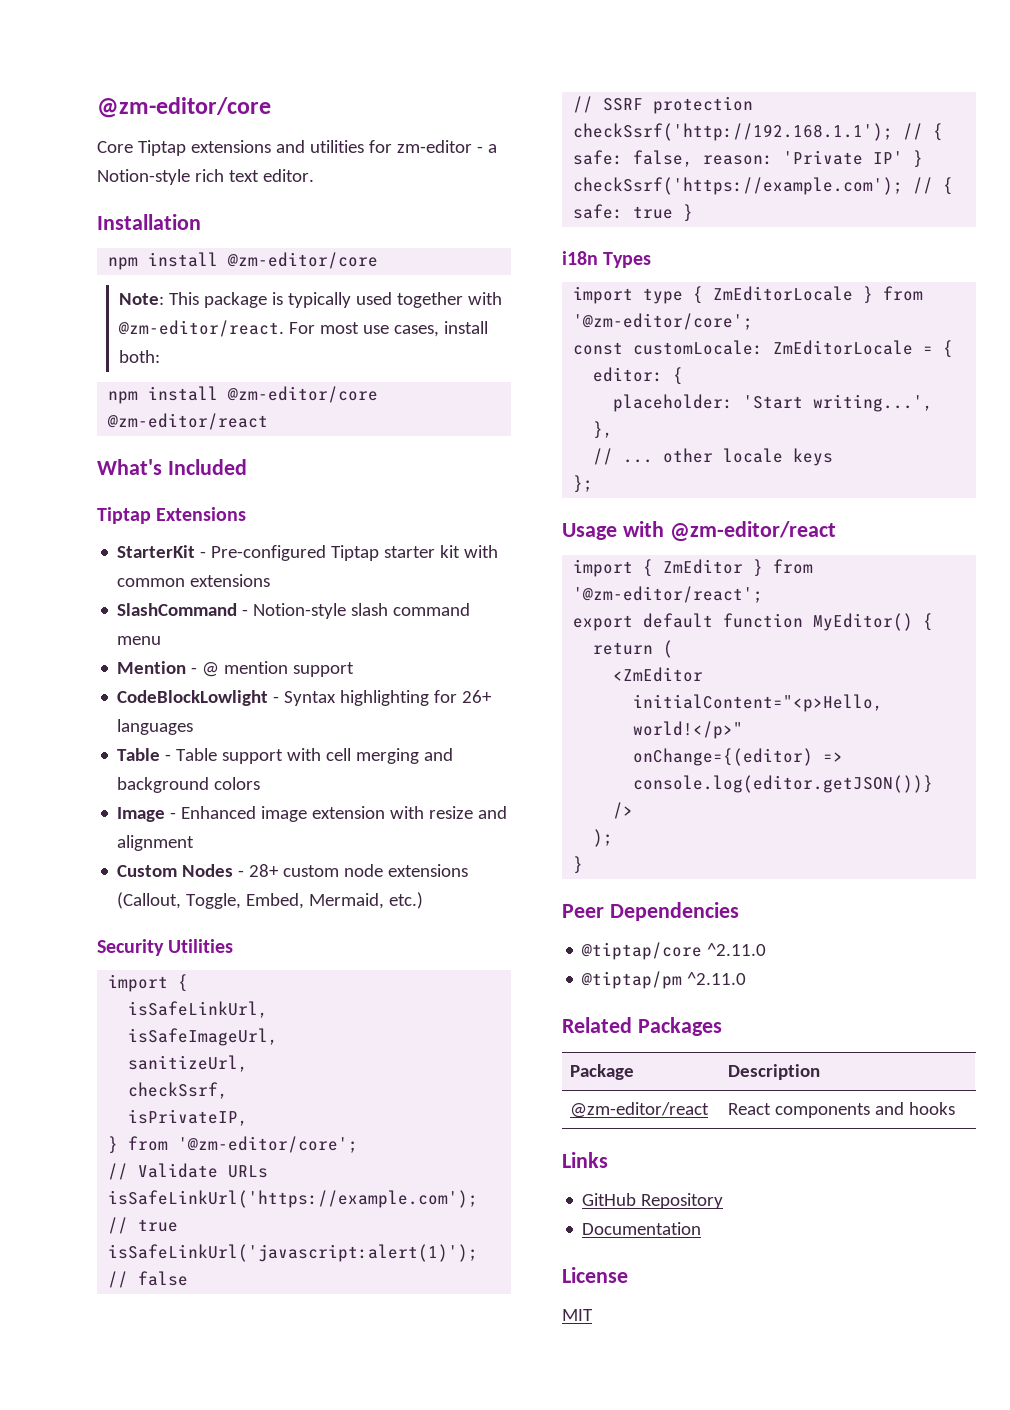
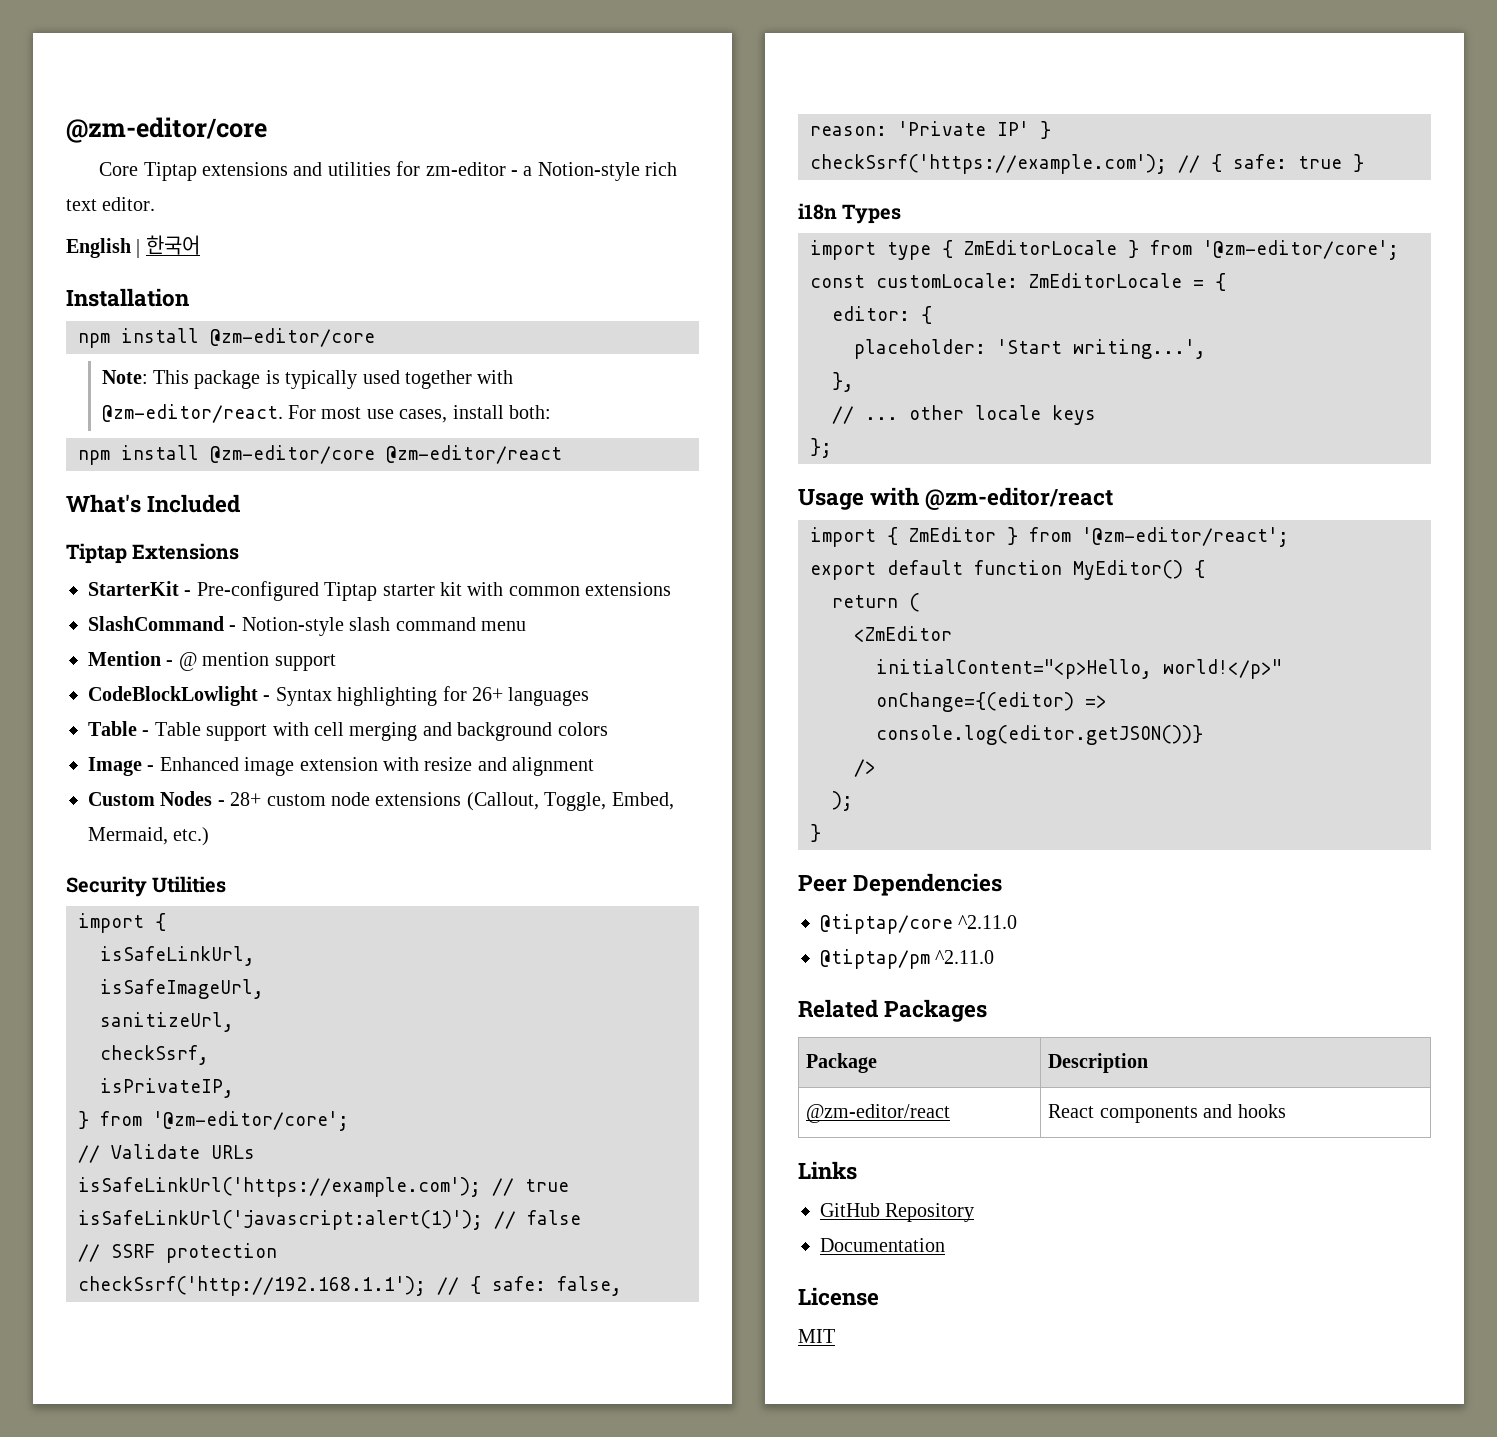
+ English | 한국어

